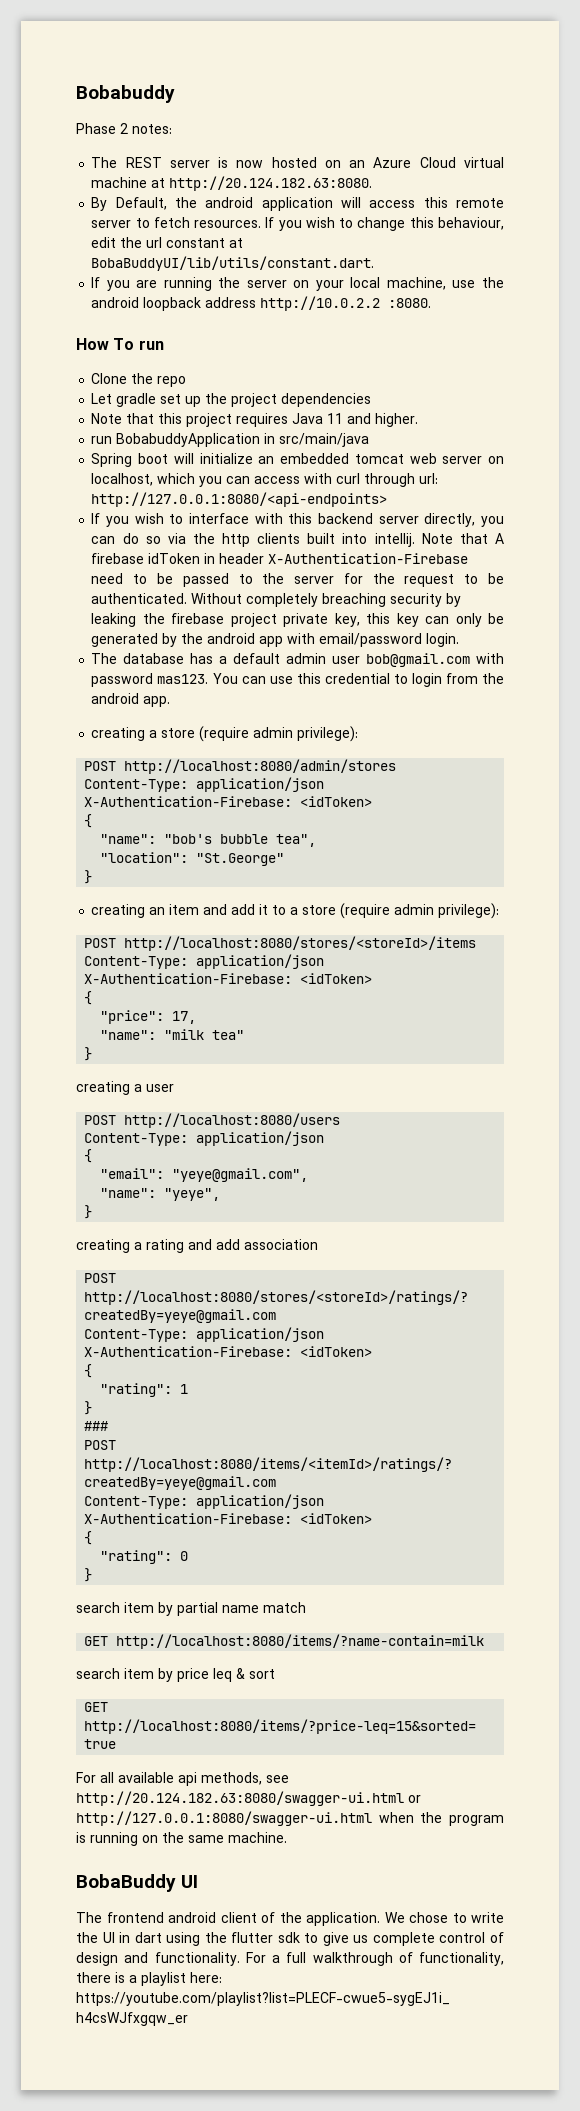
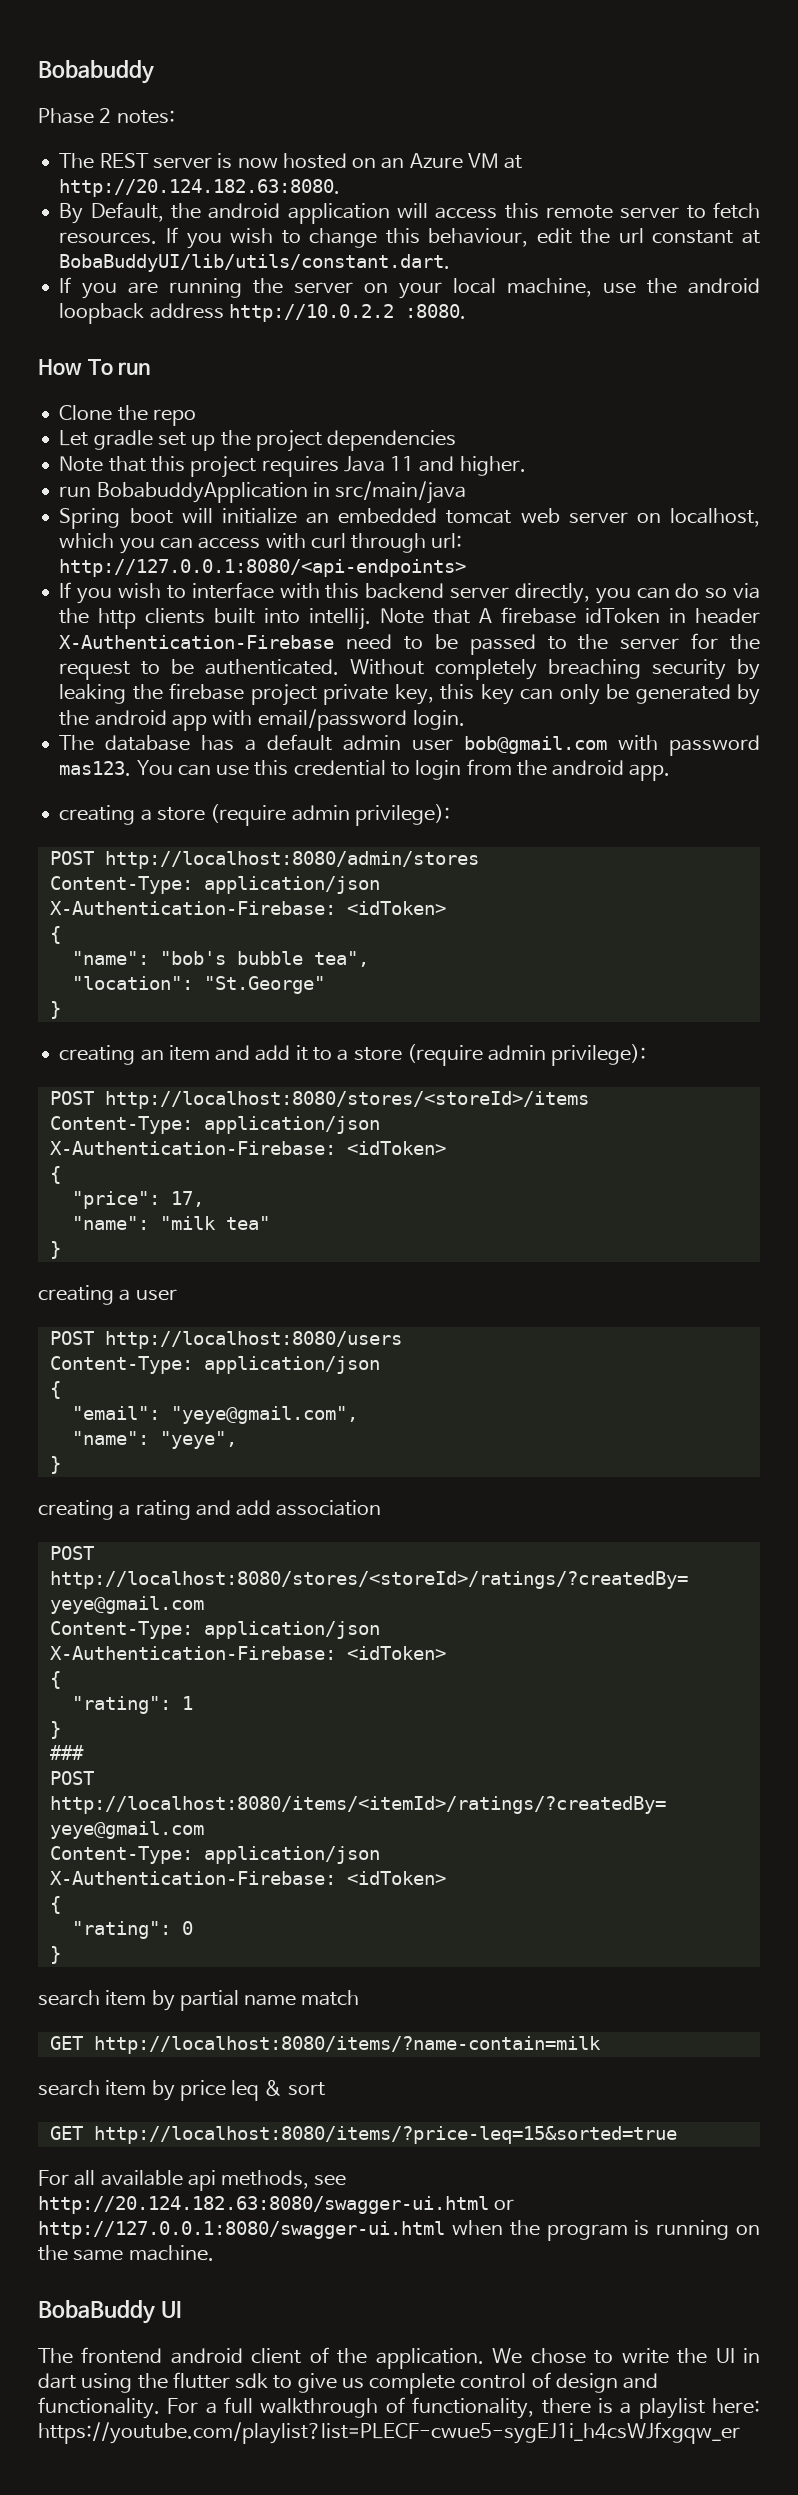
- The REST server is now hosted on an Azure Cloud virtual machine at http://20.124.182.63:8080.
+ The REST server is now hosted on an Azure VM at http://20.124.182.63:8080.

